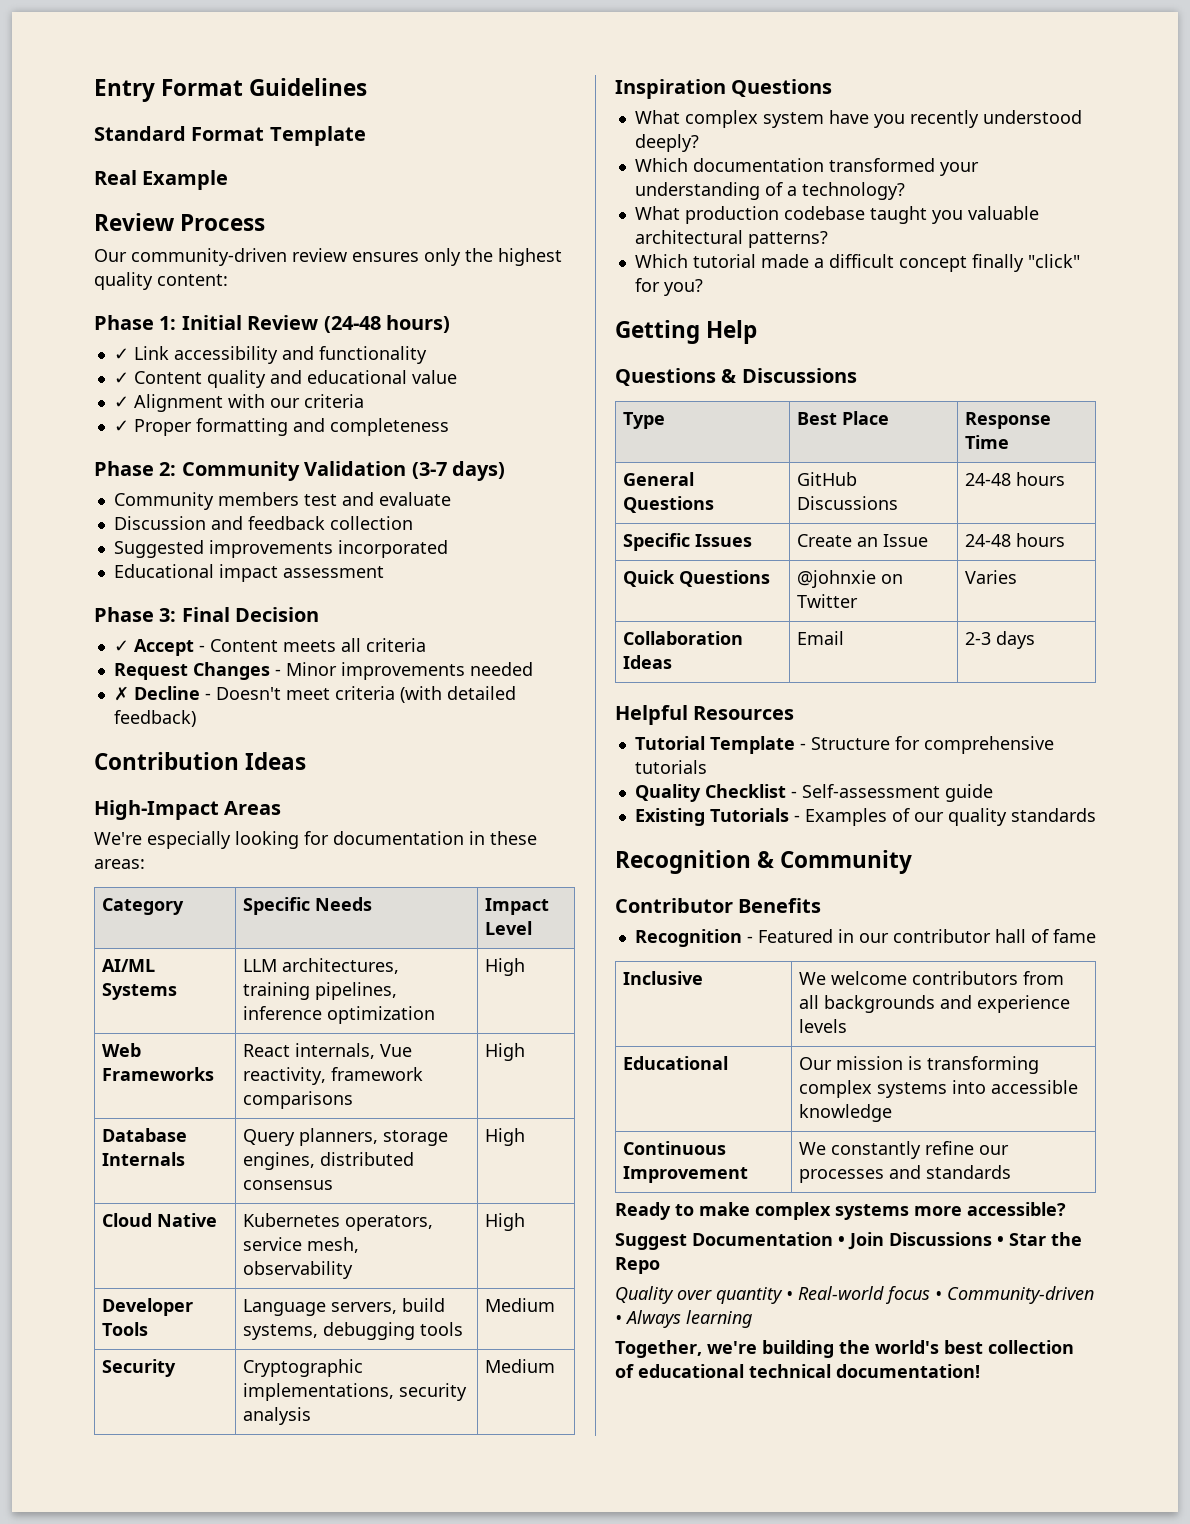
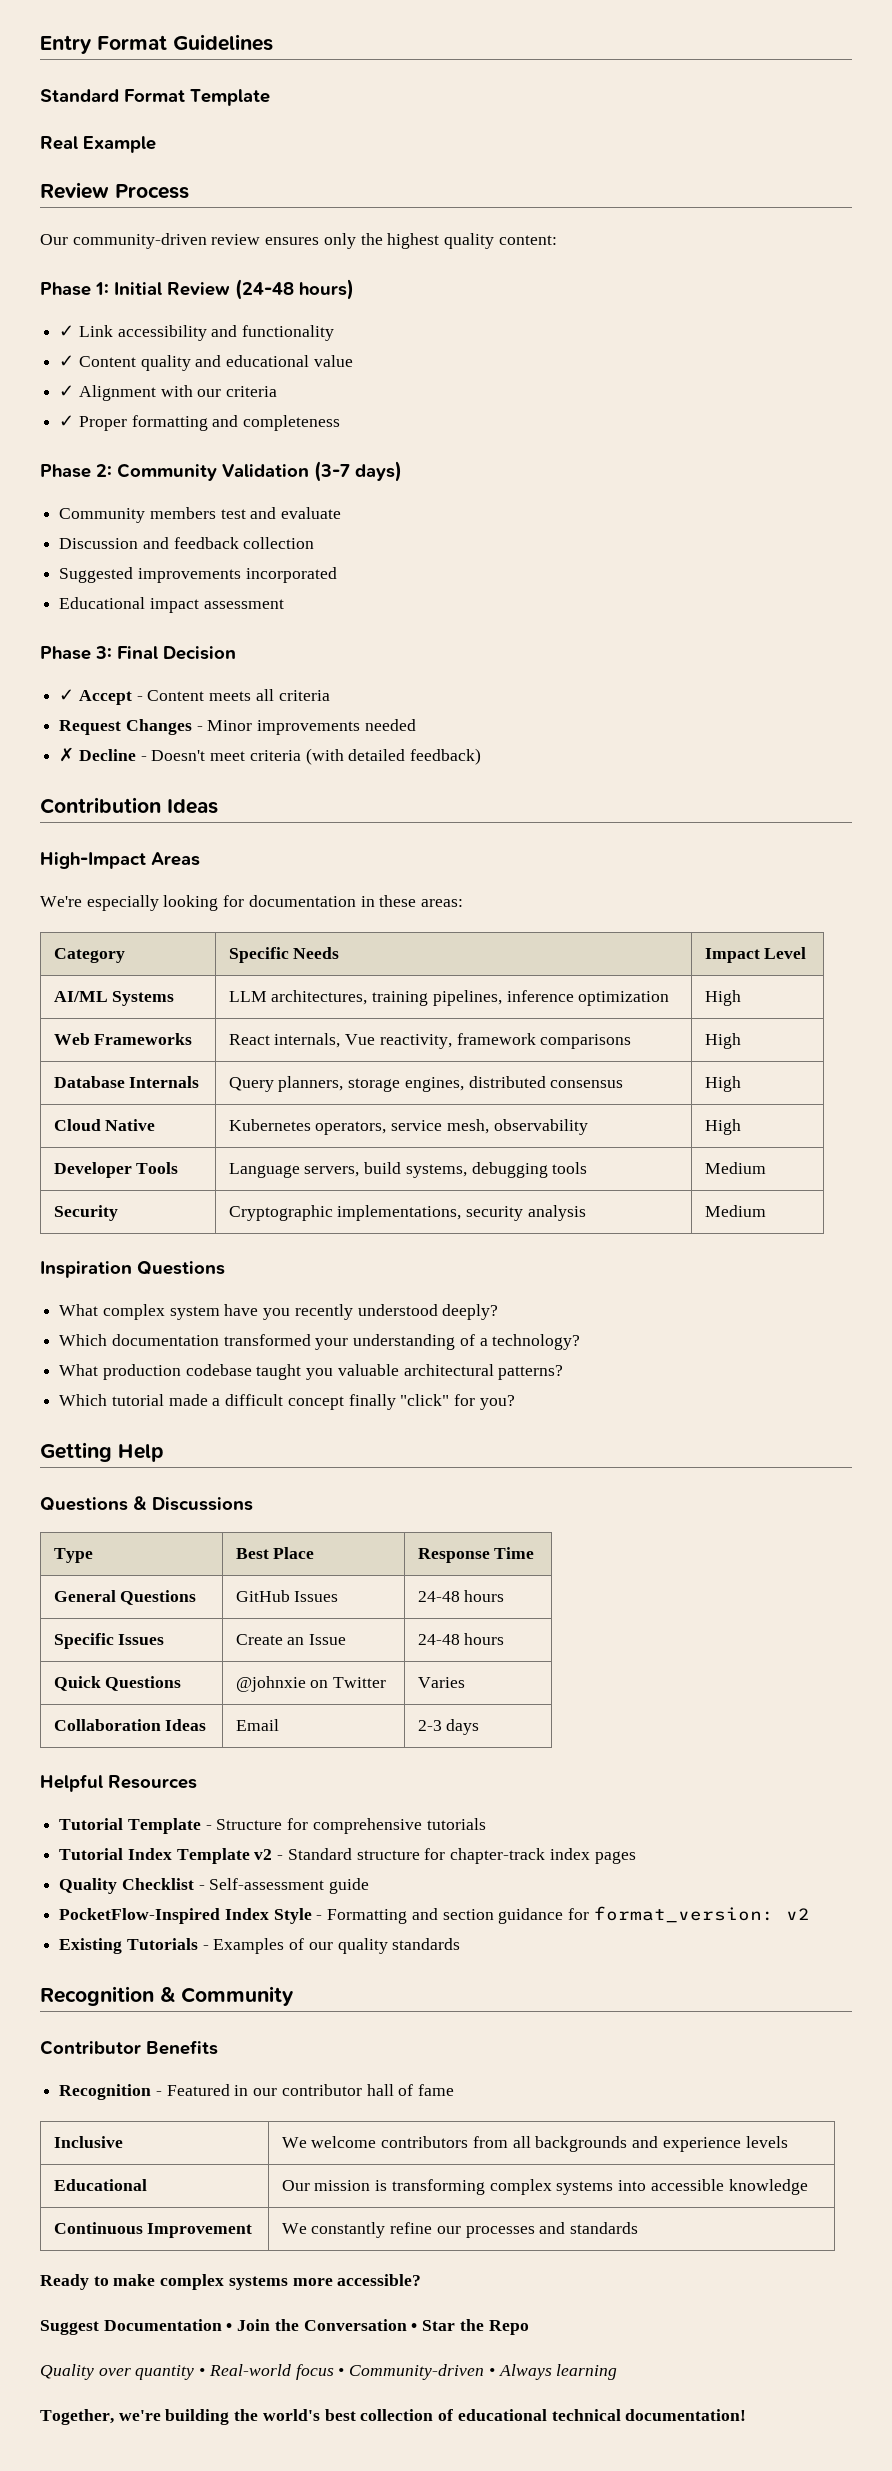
- General Questions | GitHub Discussions | 24-48 hours
+ General Questions | GitHub Issues | 24-48 hours
+ Tutorial Index Template v2 - Standard structure for chapter-track index pages
+ PocketFlow-Inspired Index Style - Formatting and section guidance for format_version: v2
- Suggest Documentation • Join Discussions • Star the Repo
+ Suggest Documentation • Join the Conversation • Star the Repo

